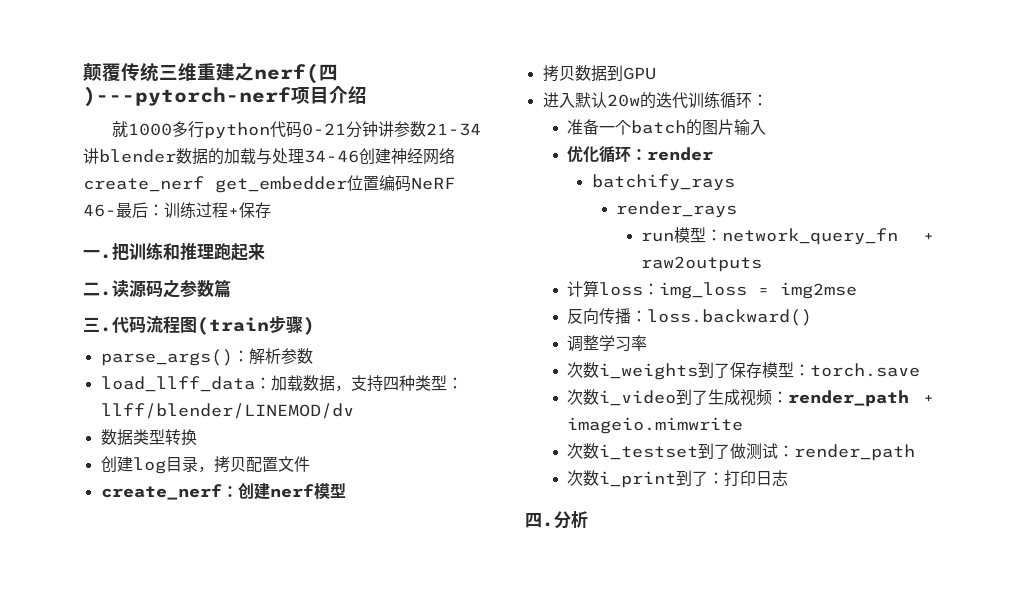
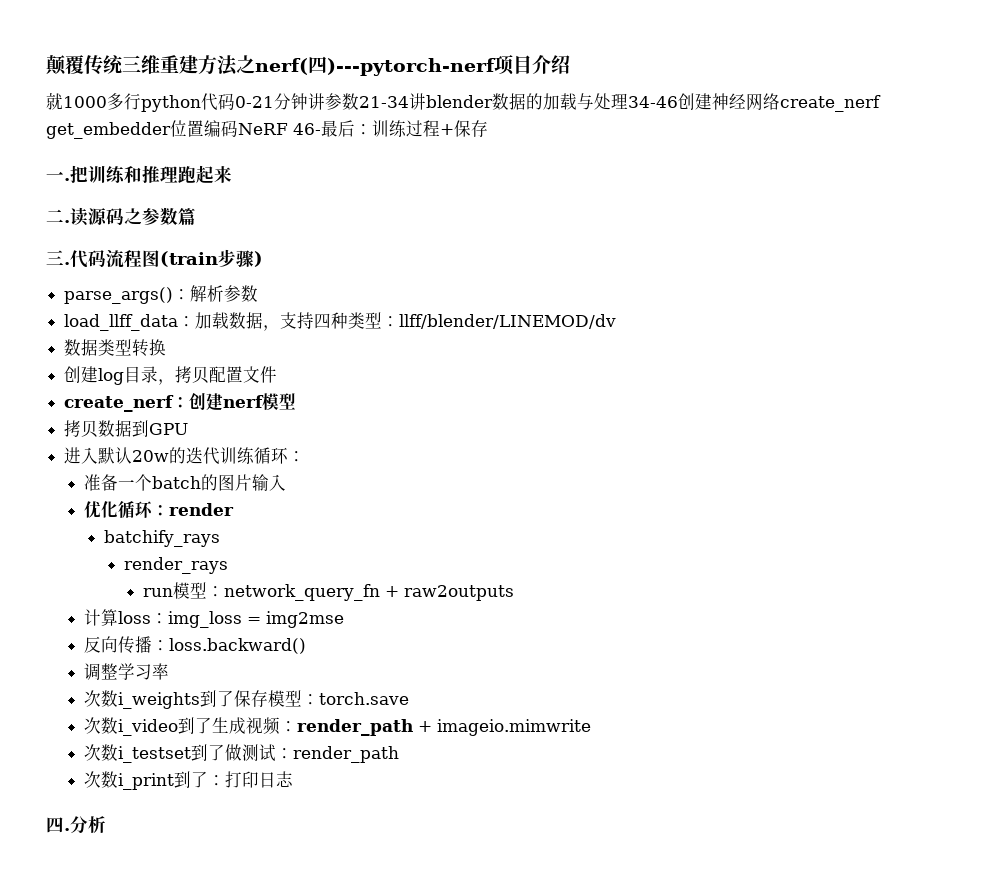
- 颠覆传统三维重建之nerf(四)---pytorch-nerf项目介绍
+ 颠覆传统三维重建方法之nerf(四)---pytorch-nerf项目介绍

